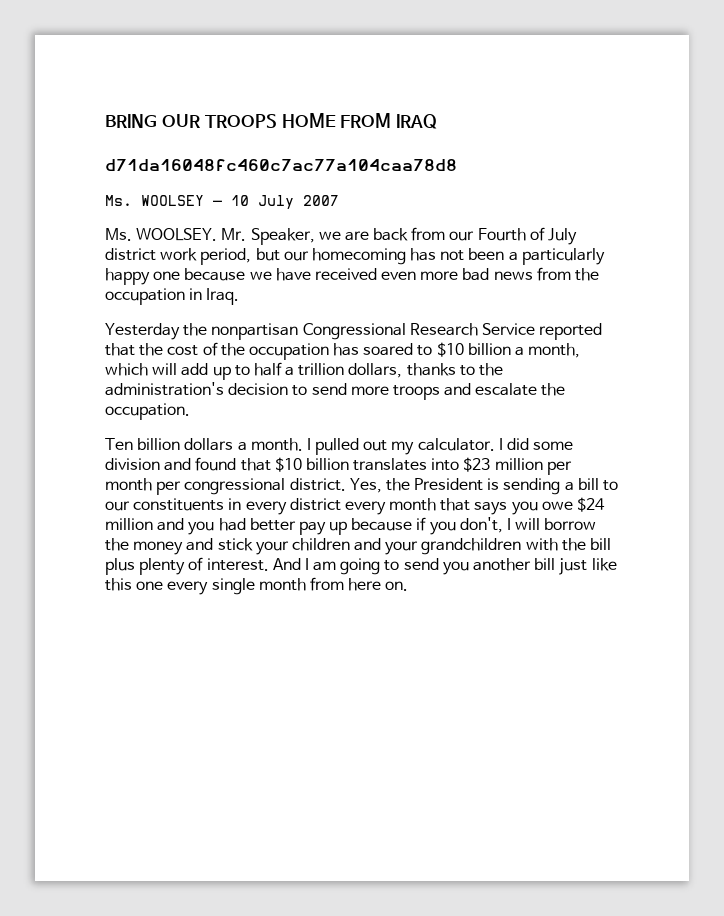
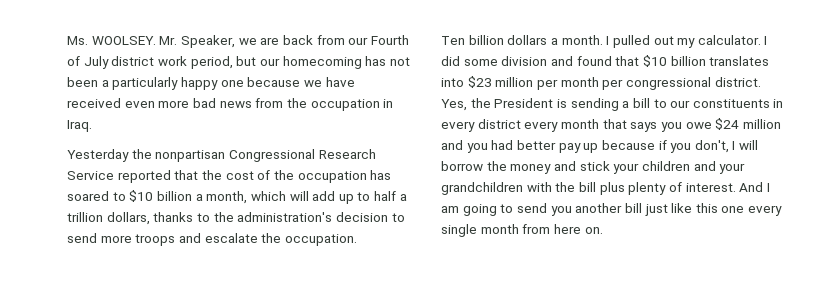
- BRING OUR TROOPS HOME FROM IRAQ
- d71da16048fc460c7ac77a104caa78d8
- Ms. WOOLSEY — 10 July 2007

